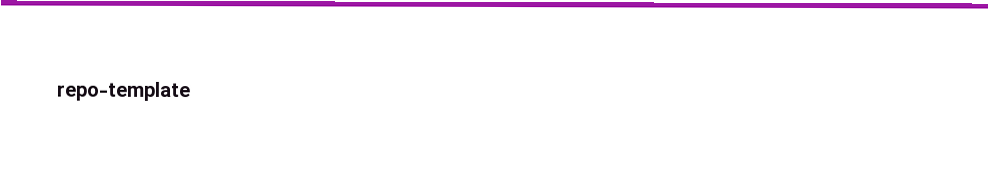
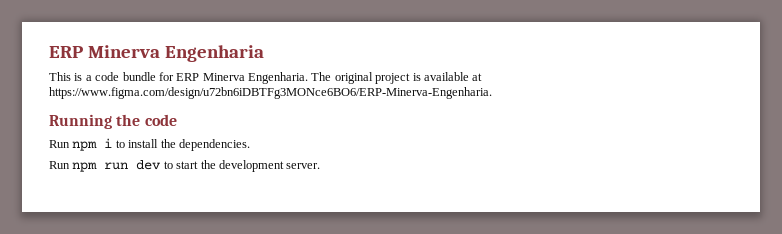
- repo-template
+ ERP Minerva Engenharia
+ This is a code bundle for ERP Minerva Engenharia. The original project is available at https://www.figma.com/design/u72bn6iDBTFg3MONce6BO6/ERP-Minerva-Engenharia.
+ Running the code
+ Run npm i to install the dependencies.
+ Run npm run dev to start the development server.

